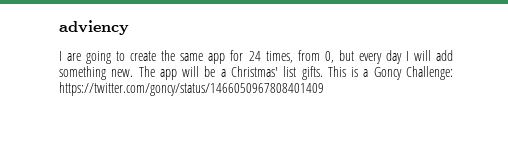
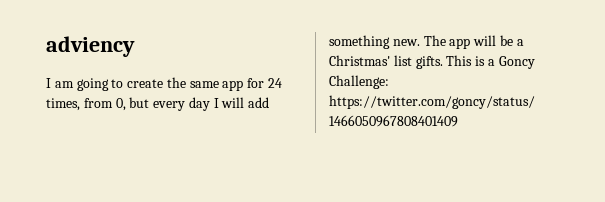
- I are going to create the same app for 24 times, from 0, but every day I will add something new.
+ I am going to create the same app for 24 times, from 0, but every day I will add something new.

